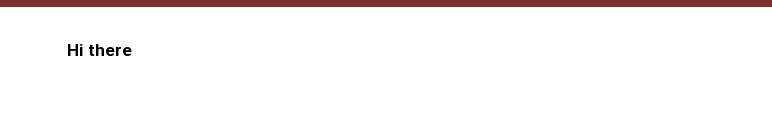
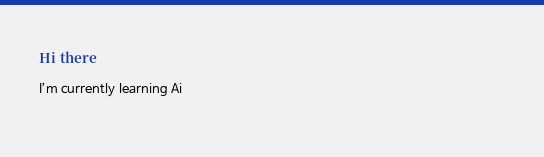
+ I’m currently learning Ai

